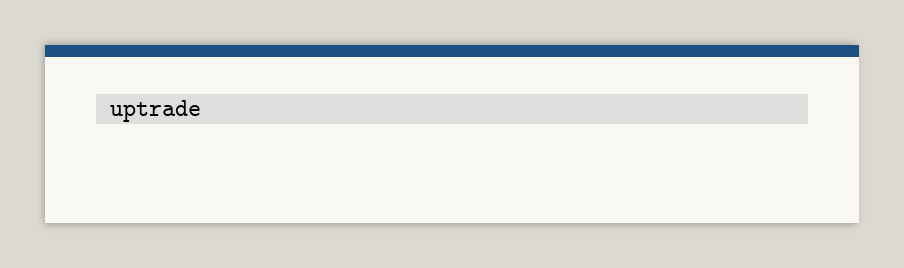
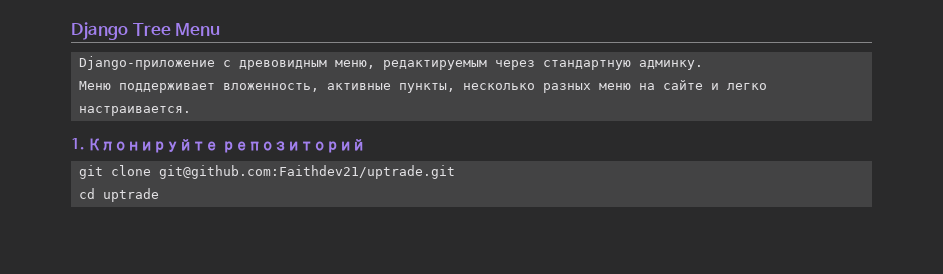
- uptrade
+ Django Tree Menu
+ Django-приложение с древовидным меню, редактируемым через стандартную админку.
+ Меню поддерживает вложенность, активные пункты, несколько разных меню на сайте и легко настраивается.
+ 1. Клонируйте репозиторий
+ git clone git@github.com:Faithdev21/uptrade.git
+ cd uptrade

